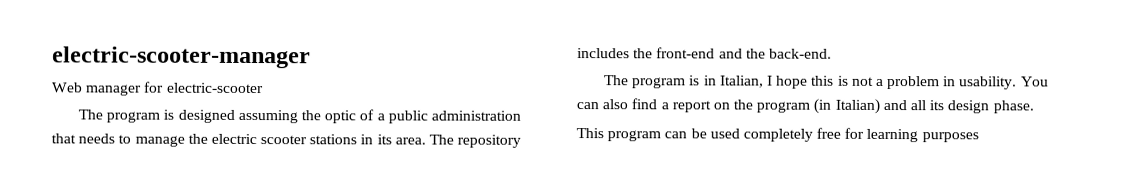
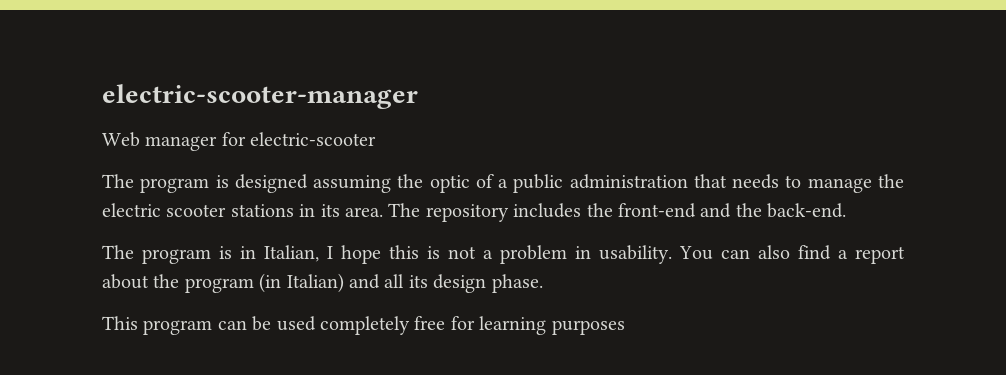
- You can also find a report on the program (in Italian) and all its design phase.
+ You can also find a report about the program (in Italian) and all its design phase.

